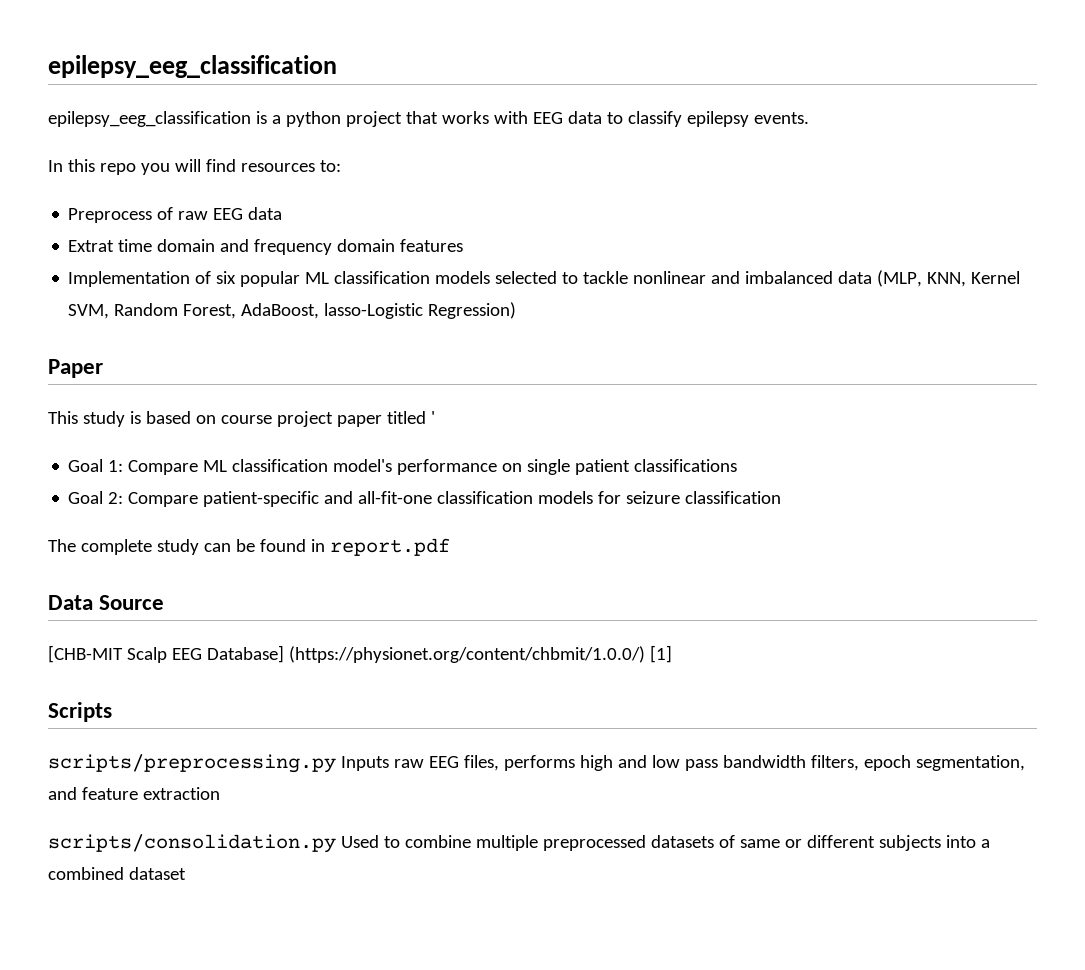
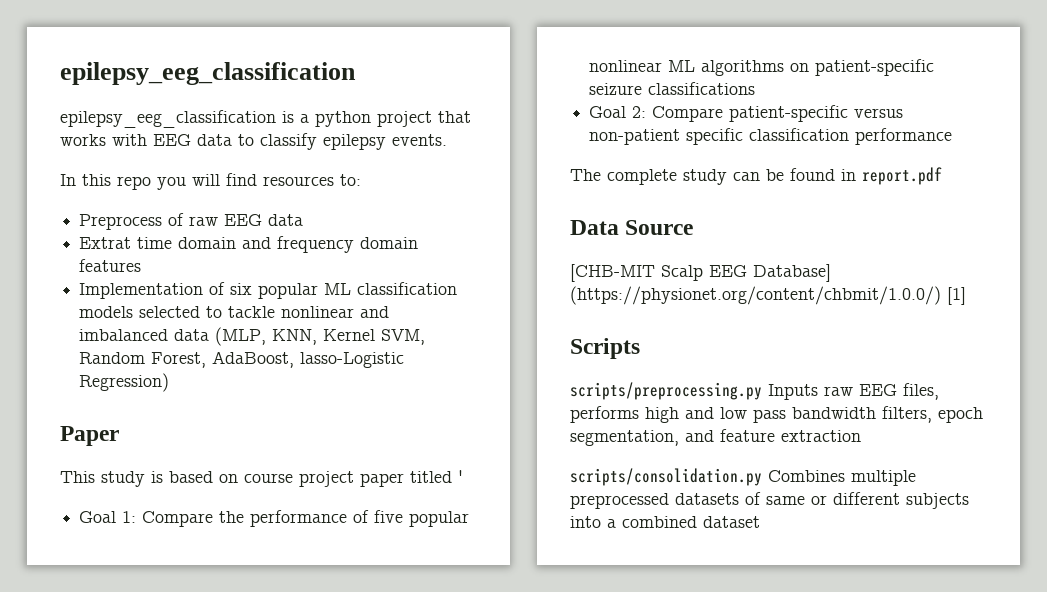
- Goal 1: Compare ML classification model's performance on single patient classifications
+ Goal 1: Compare the performance of five popular nonlinear ML algorithms on patient-specific seizure classifications
- Goal 2: Compare patient-specific and all-fit-one classification models for seizure classification
+ Goal 2: Compare patient-specific versus non-patient specific classification performance
- scripts/consolidation.py Used to combine multiple preprocessed datasets of same or different subjects into a combined dataset
+ scripts/consolidation.py Combines multiple preprocessed datasets of same or different subjects into a combined dataset

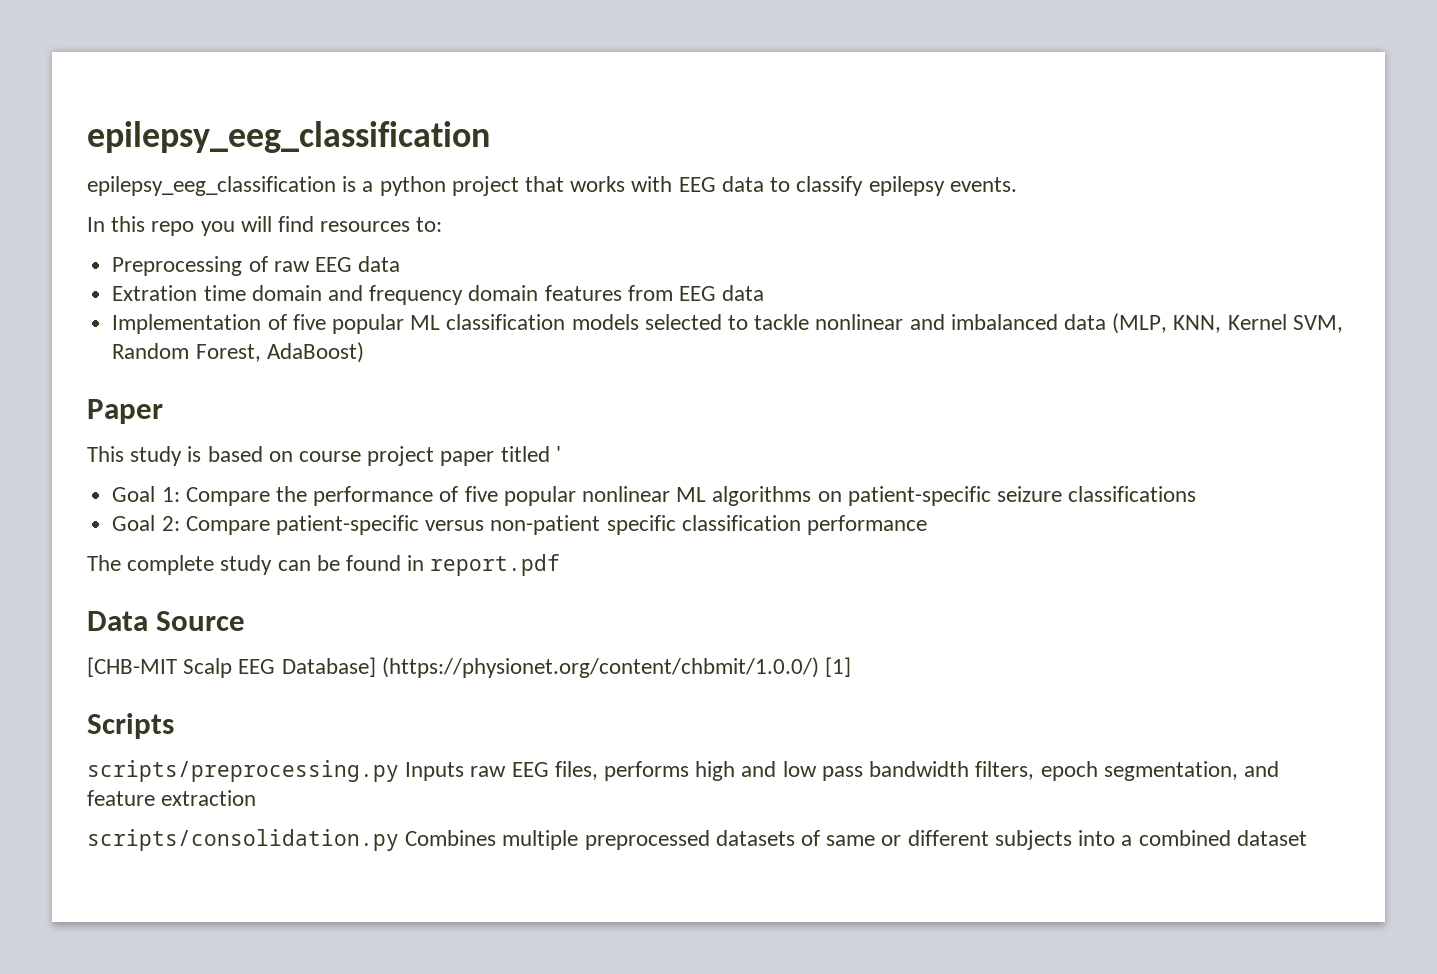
- Preprocess of raw EEG data
+ Preprocessing of raw EEG data
- Extrat time domain and frequency domain features
+ Extration time domain and frequency domain features from EEG data
- Implementation of six popular ML classification models selected to tackle nonlinear and imbalanced data (MLP, KNN, Kernel SVM, Random Forest, AdaBoost, lasso-Logistic Regression)
+ Implementation of five popular ML classification models selected to tackle nonlinear and imbalanced data (MLP, KNN, Kernel SVM, Random Forest, AdaBoost)

